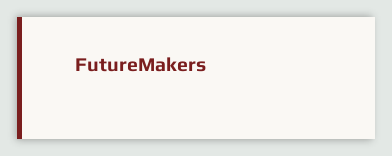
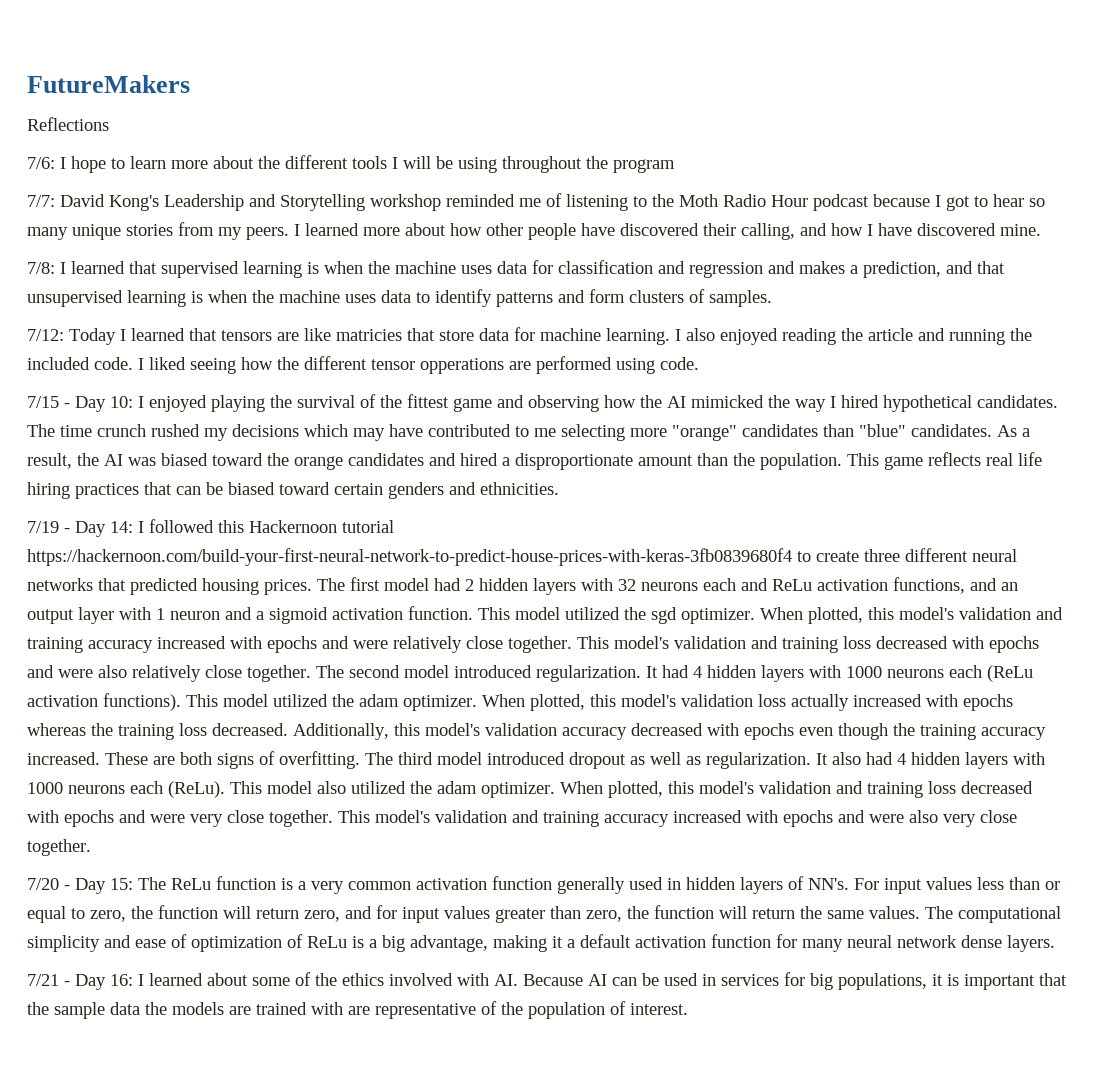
+ Reflections
+ 7/6: I hope to learn more about the different tools I will be using throughout the program
+ 7/7: David Kong's Leadership and Storytelling workshop reminded me of listening to the Moth Radio Hour podcast because I got to hear so many unique stories from my peers. I learned more about how other people have discovered their calling, and how I have discovered mine.
+ 7/8: I learned that supervised learning is when the machine uses data for classification and regression and makes a prediction, and that unsupervised learning is when the machine uses data to identify patterns and form clusters of samples.
+ 7/12: Today I learned that tensors are like matricies that store data for machine learning. I also enjoyed reading the article and running the included code. I liked seeing how the different tensor opperations are performed using code.
+ 7/15 - Day 10: I enjoyed playing the survival of the fittest game and observing how the AI mimicked the way I hired hypothetical candidates. The time crunch rushed my decisions which may have contributed to me selecting more "orange" candidates than "blue" candidates. As a result, the AI was biased toward the orange candidates and hired a disproportionate amount than the population. This game reflects real life hiring practices that can be biased toward certain genders and ethnicities.
+ 7/19 - Day 14: I followed this Hackernoon tutorial https://hackernoon.com/build-your-first-neural-network-to-predict-house-prices-with-keras-3fb0839680f4 to create three different neural networks that predicted housing prices. The first model had 2 hidden layers with 32 neurons each and ReLu activation functions, and an output layer with 1 neuron and a sigmoid activation function. This model utilized the sgd optimizer. When plotted, this model's validation and training accuracy increased with epochs and were relatively close together. This model's validation and training loss decreased with epochs and were also relatively close together. The second model introduced regularization. It had 4 hidden layers with 1000 neurons each (ReLu activation functions). This model utilized the adam optimizer. When plotted, this model's validation loss actually increased with epochs whereas the training loss decreased. Additionally, this model's validation accuracy decreased with epochs even though the training accuracy increased. These are both signs of overfitting. The third model introduced dropout as well as regularization. It also had 4 hidden layers with 1000 neurons each (ReLu). This model also utilized the adam optimizer. When plotted, this model's validation and training loss decreased with epochs and were very close together. This model's validation and training accuracy increased with epochs and were also very close together.
+ 7/20 - Day 15: The ReLu function is a very common activation function generally used in hidden layers of NN's. For input values less than or equal to zero, the function will return zero, and for input values greater than zero, the function will return the same values. The computational simplicity and ease of optimization of ReLu is a big advantage, making it a default activation function for many neural network dense layers.
+ 7/21 - Day 16: I learned about some of the ethics involved with AI. Because AI can be used in services for big populations, it is important that the sample data the models are trained with are representative of the population of interest.

